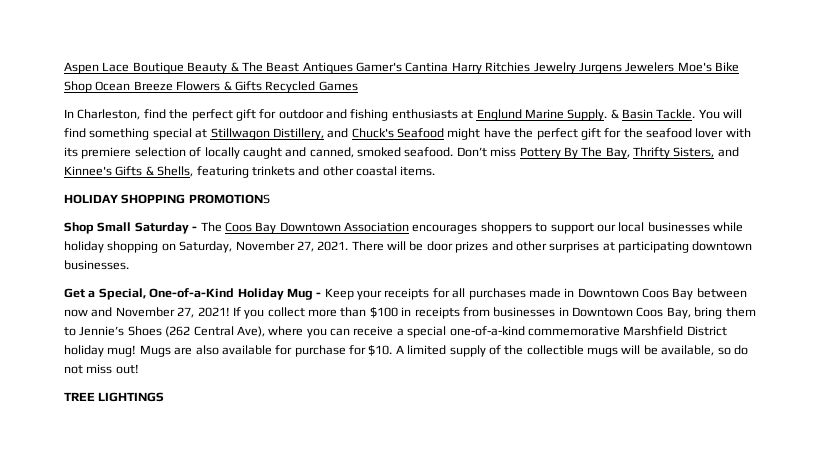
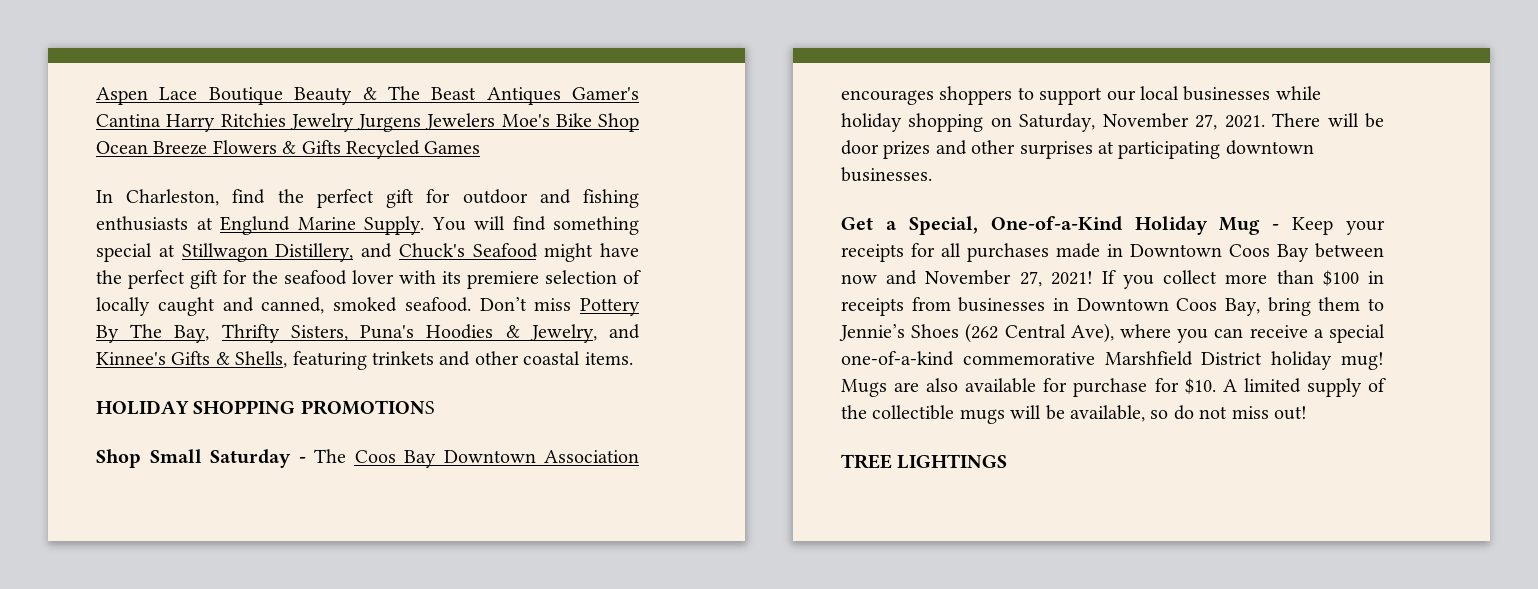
- & Basin Tackle.
- Don’t miss Pottery By The Bay, Thrifty Sisters, and Kinnee's Gifts & Shells, featuring trinkets and other coastal items.
+ Don’t miss Pottery By The Bay, Thrifty Sisters, Puna's Hoodies & Jewelry, and Kinnee's Gifts & Shells, featuring trinkets and other coastal items.

